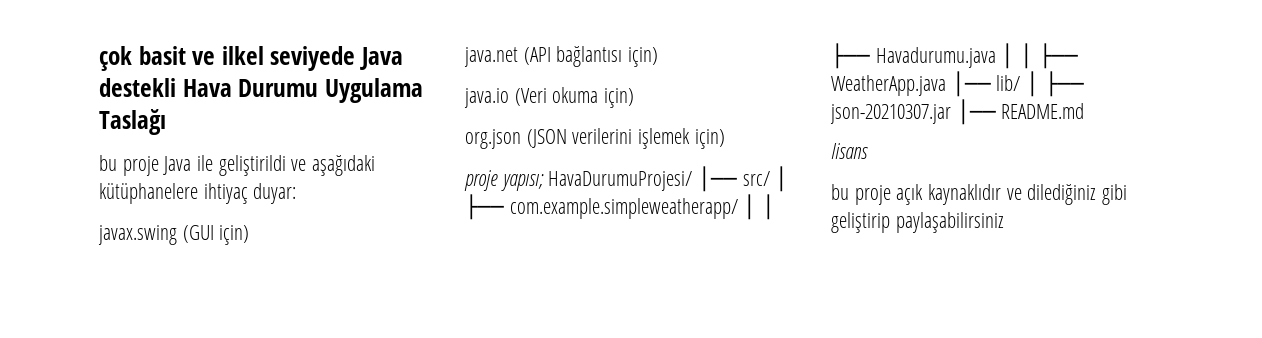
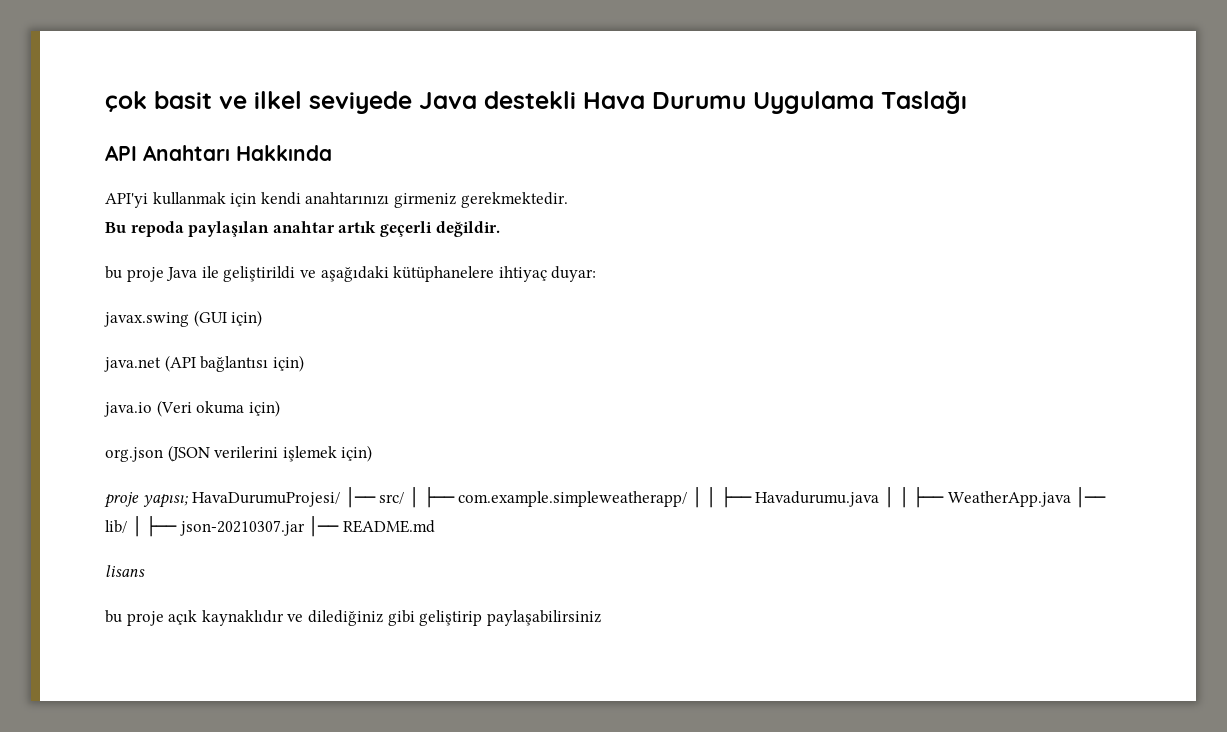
+ API Anahtarı Hakkında
+ API'yi kullanmak için kendi anahtarınızı girmeniz gerekmektedir.
+ Bu repoda paylaşılan anahtar artık geçerli değildir.

